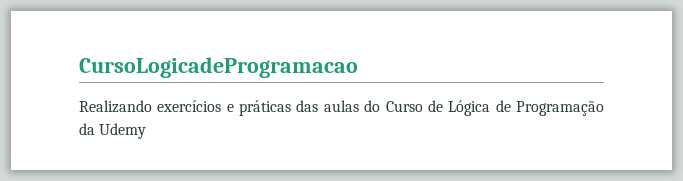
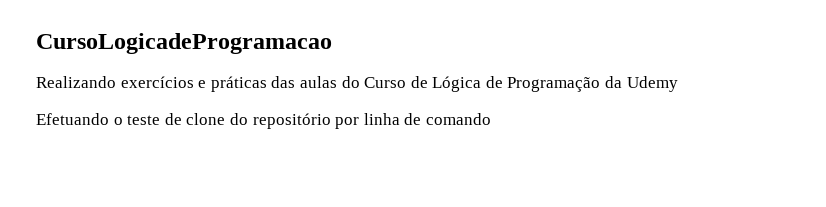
+ Efetuando o teste de clone do repositório por linha de comando

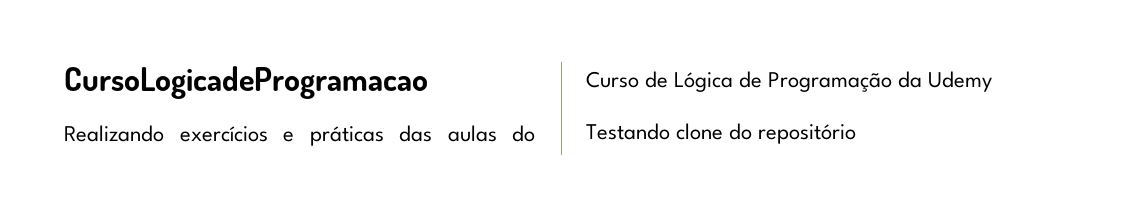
- Efetuando o teste de clone do repositório por linha de comando
+ Testando clone do repositório

